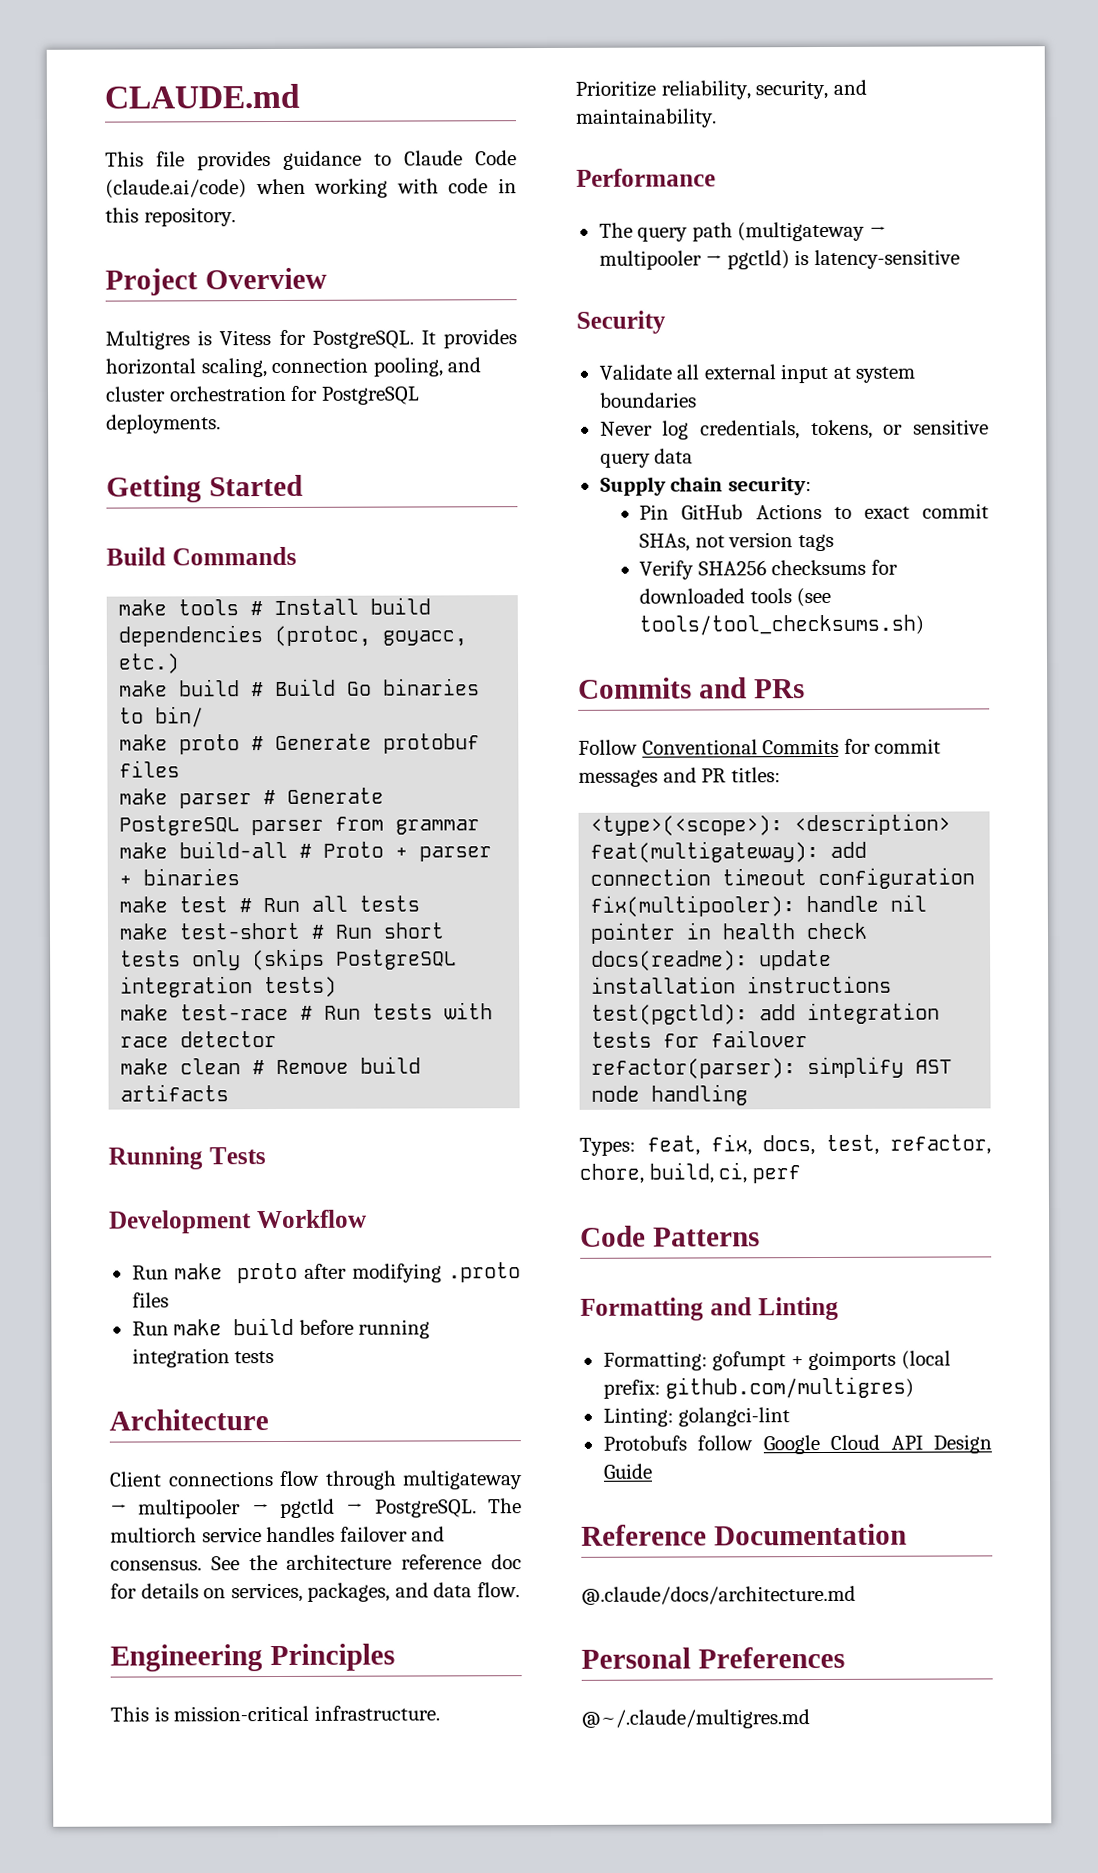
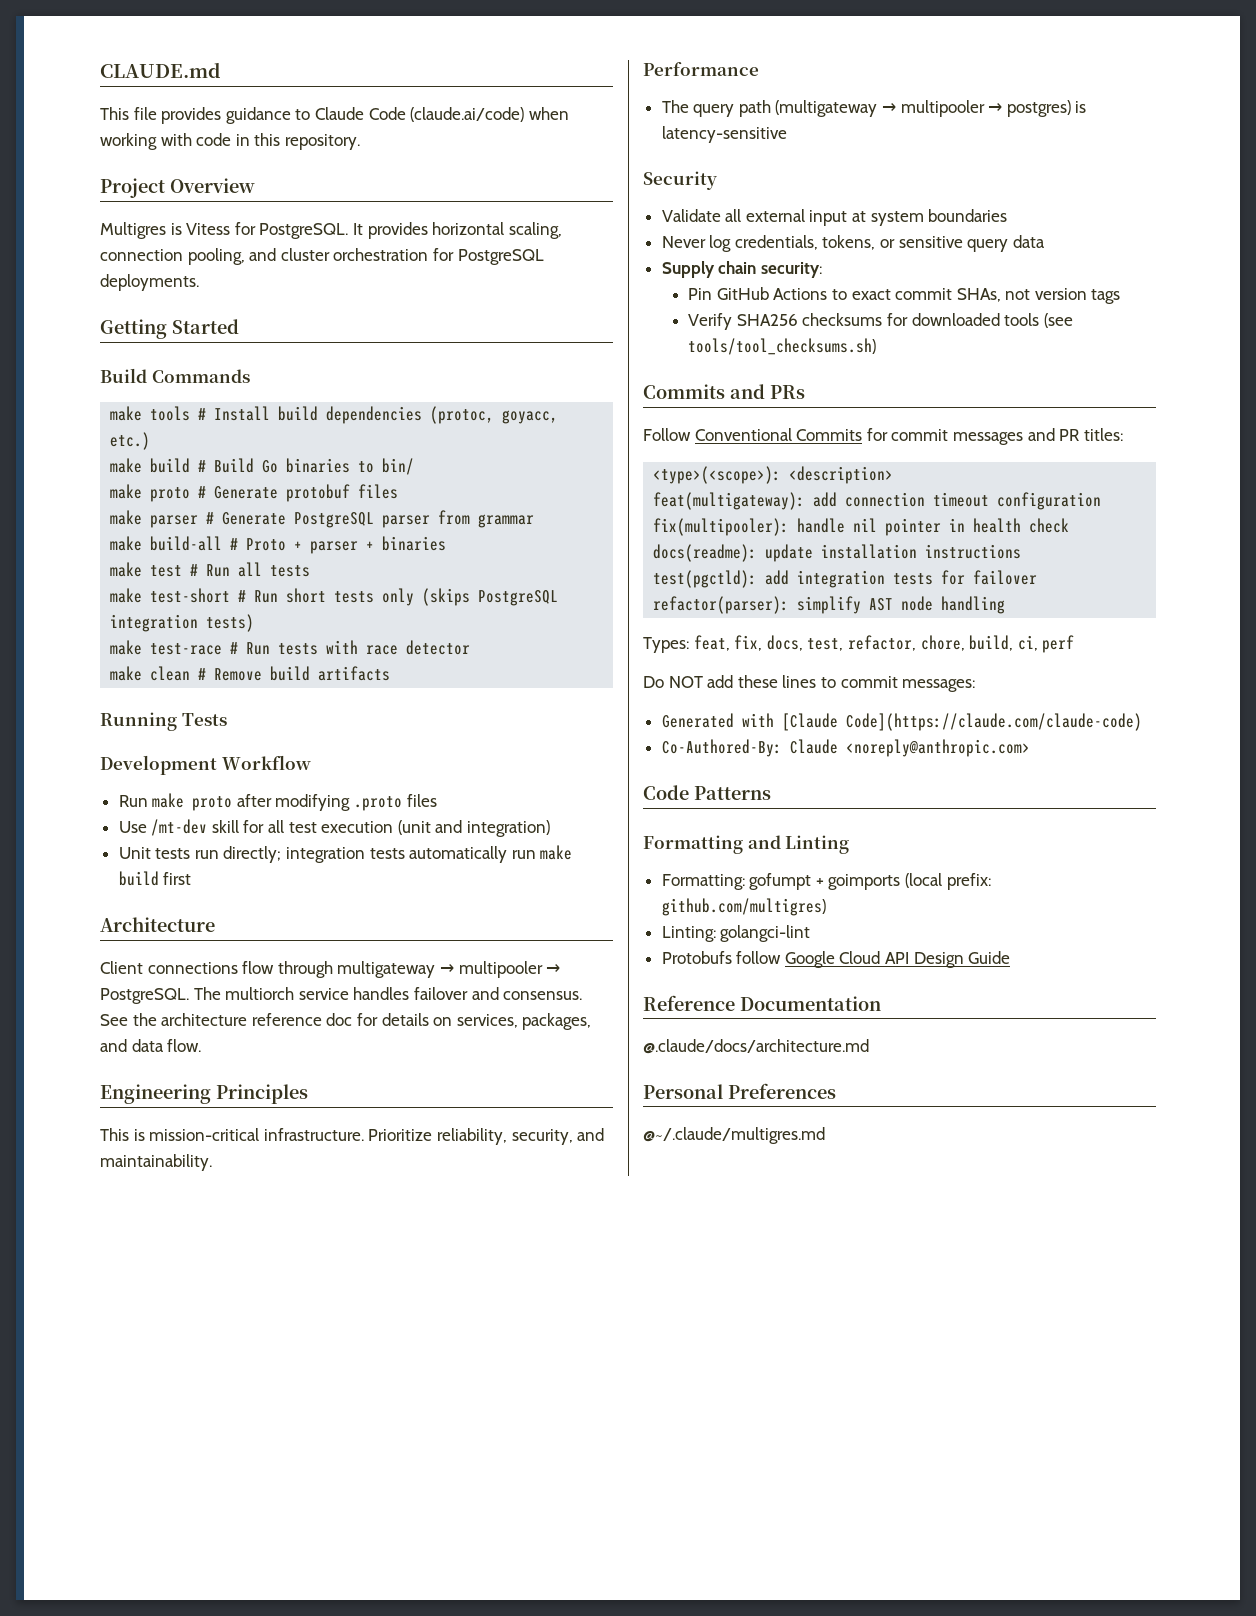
- Run make build before running integration tests
+ Use /mt-dev skill for all test execution (unit and integration)
+ Unit tests run directly; integration tests automatically run make build first
- Client connections flow through multigateway → multipooler → pgctld → PostgreSQL.
+ Client connections flow through multigateway → multipooler → PostgreSQL.
- The query path (multigateway → multipooler → pgctld) is latency-sensitive
+ The query path (multigateway → multipooler → postgres) is latency-sensitive
+ Do NOT add these lines to commit messages:
+ Generated with [Claude Code](https://claude.com/claude-code)
+ Co-Authored-By: Claude <noreply@anthropic.com>

